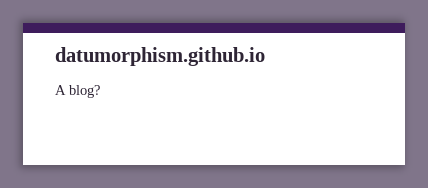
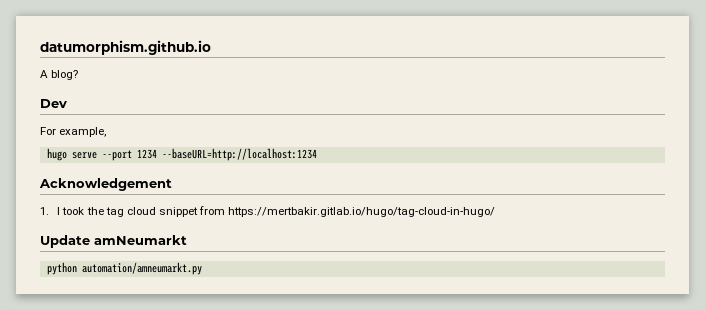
+ Dev
+ For example,
+ hugo serve --port 1234 --baseURL=http://localhost:1234
+ Acknowledgement
+ 1. I took the tag cloud snippet from https://mertbakir.gitlab.io/hugo/tag-cloud-in-hugo/
+ Update amNeumarkt
+ python automation/amneumarkt.py

